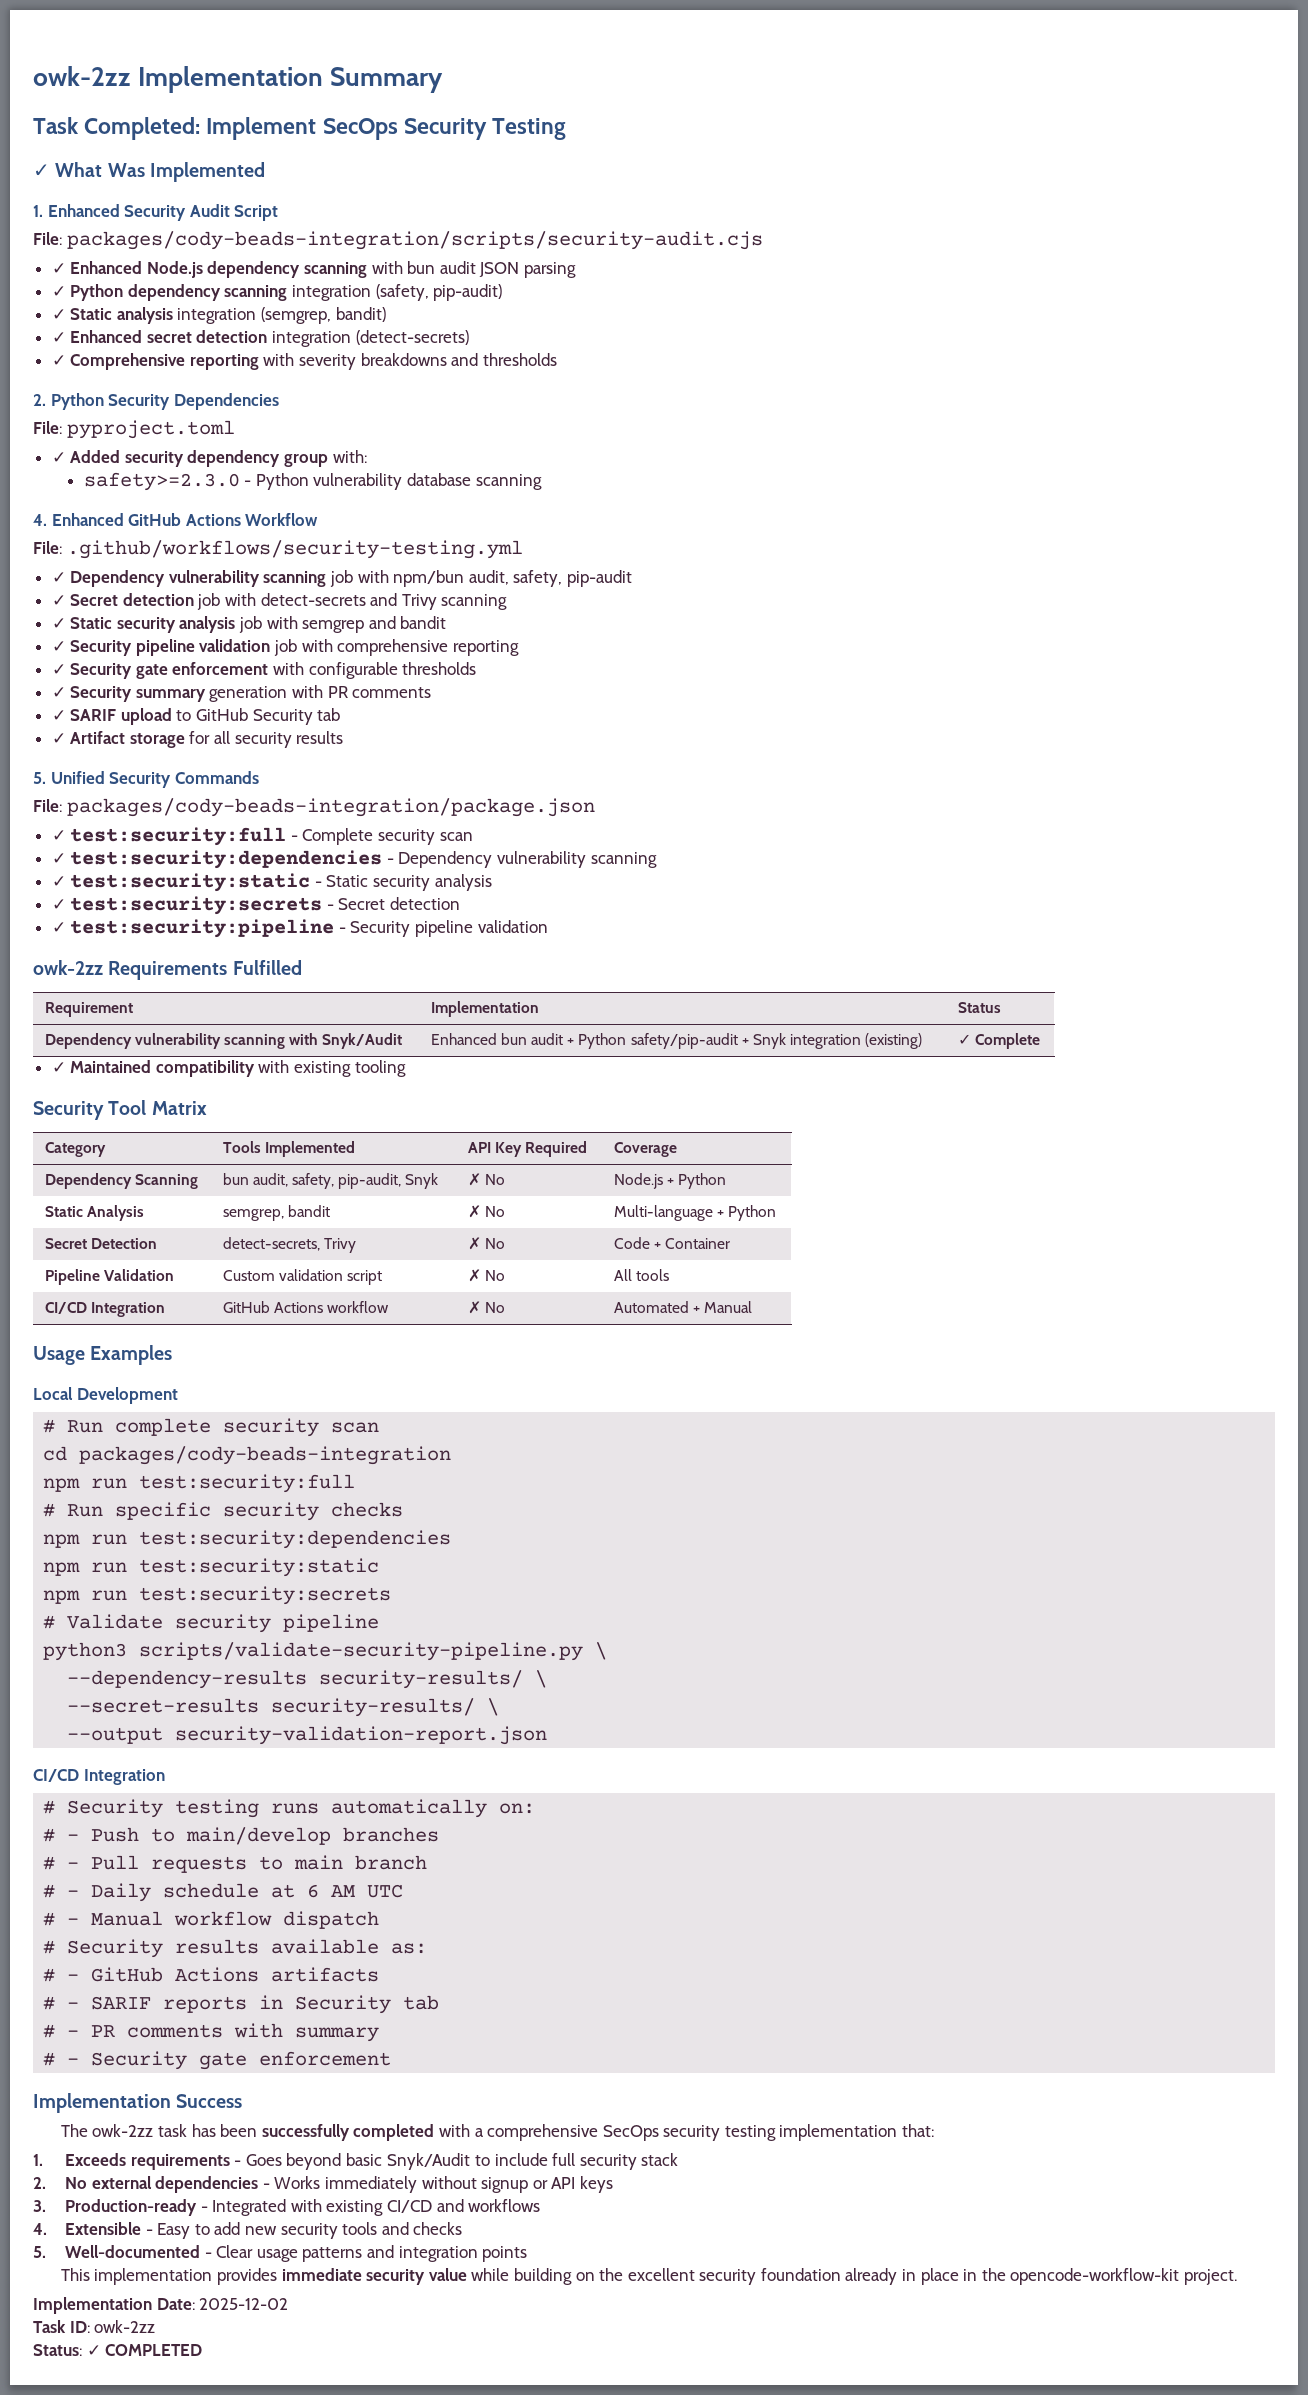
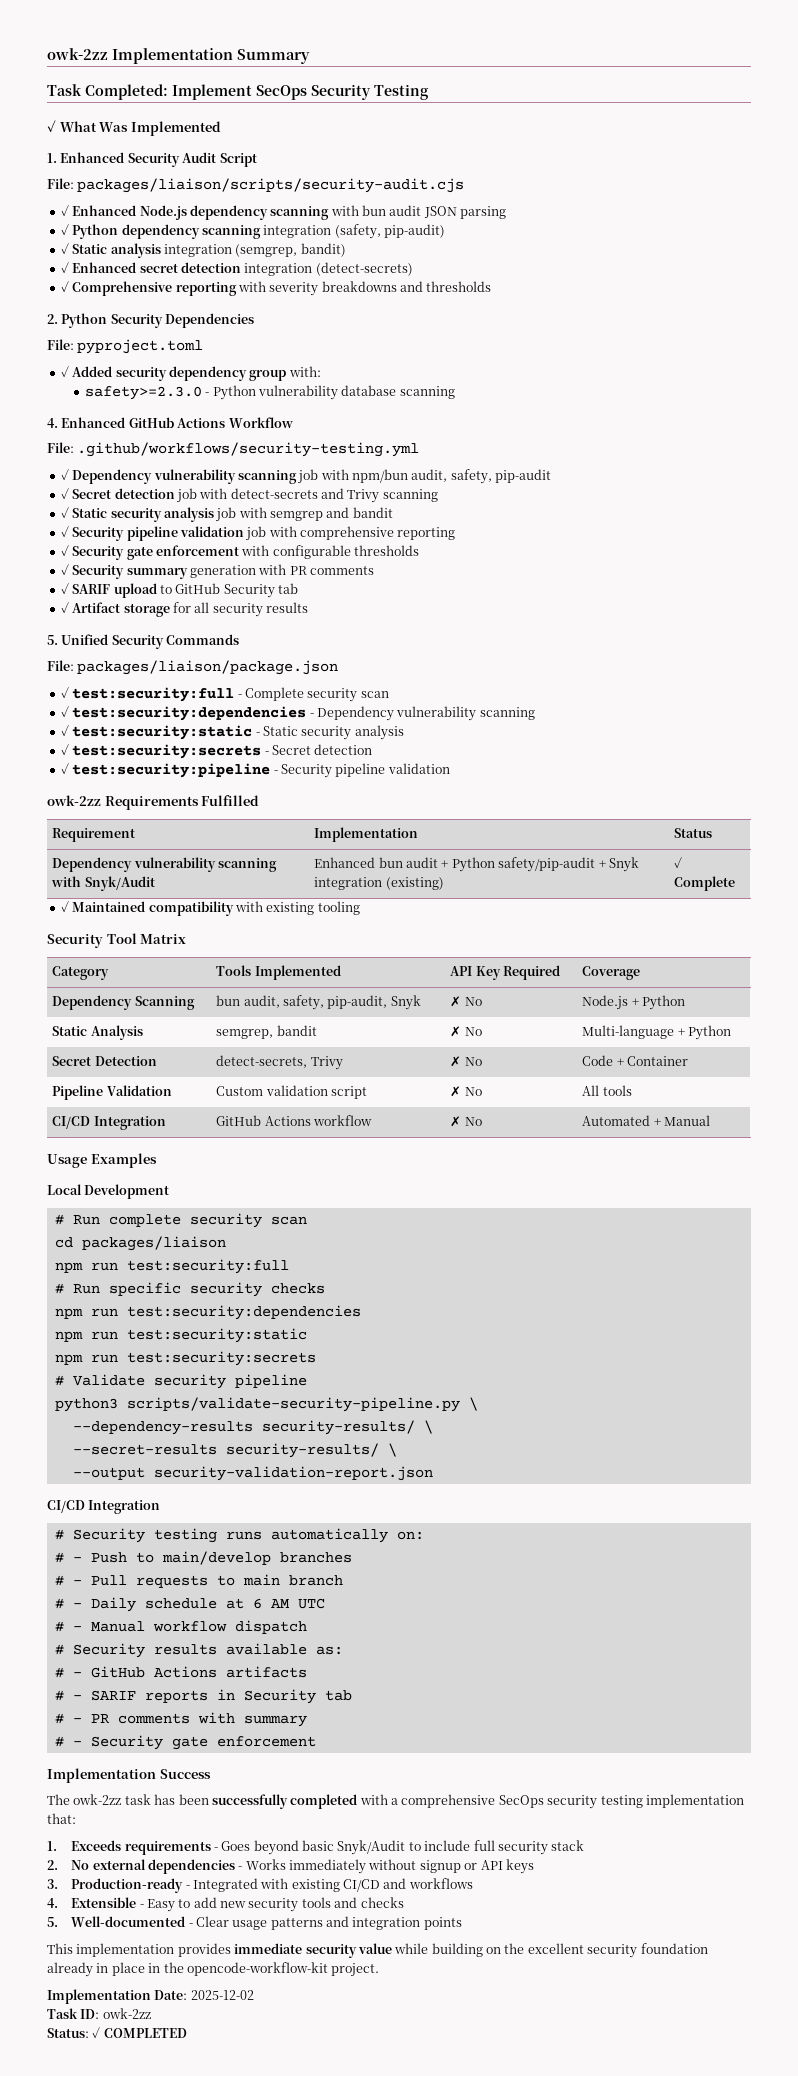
- File: packages/cody-beads-integration/scripts/security-audit.cjs
+ File: packages/liaison/scripts/security-audit.cjs
- File: packages/cody-beads-integration/package.json
+ File: packages/liaison/package.json
- cd packages/cody-beads-integration
+ cd packages/liaison

